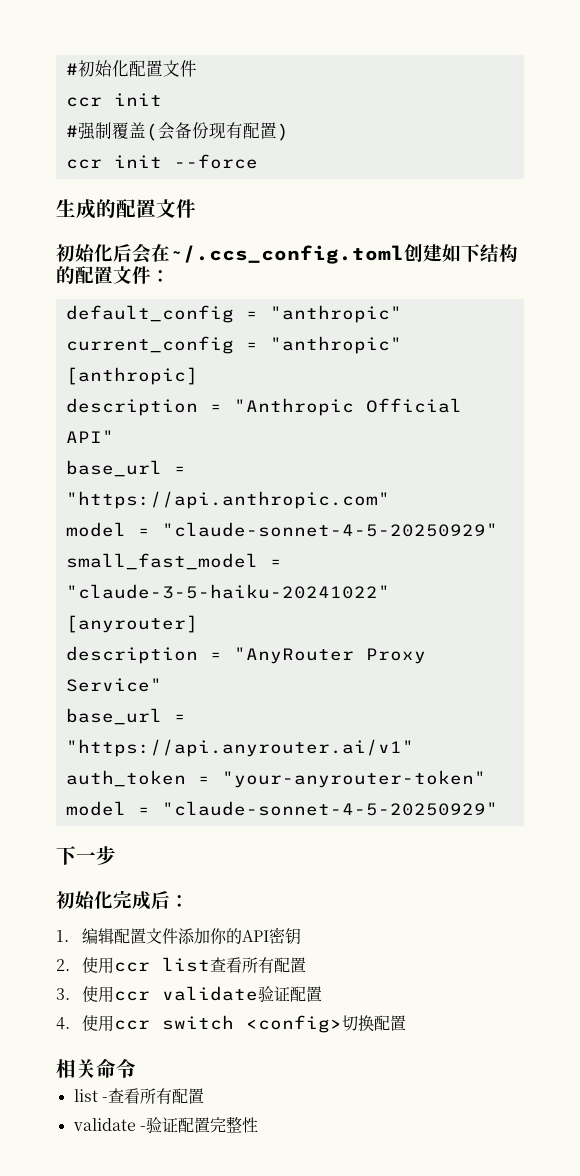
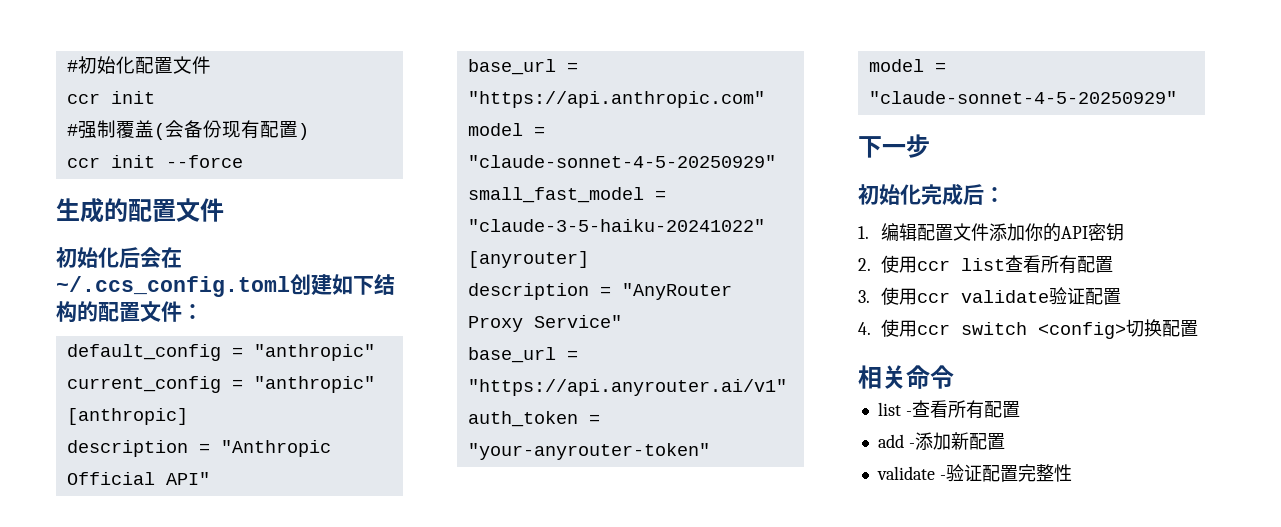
+ add -添加新配置

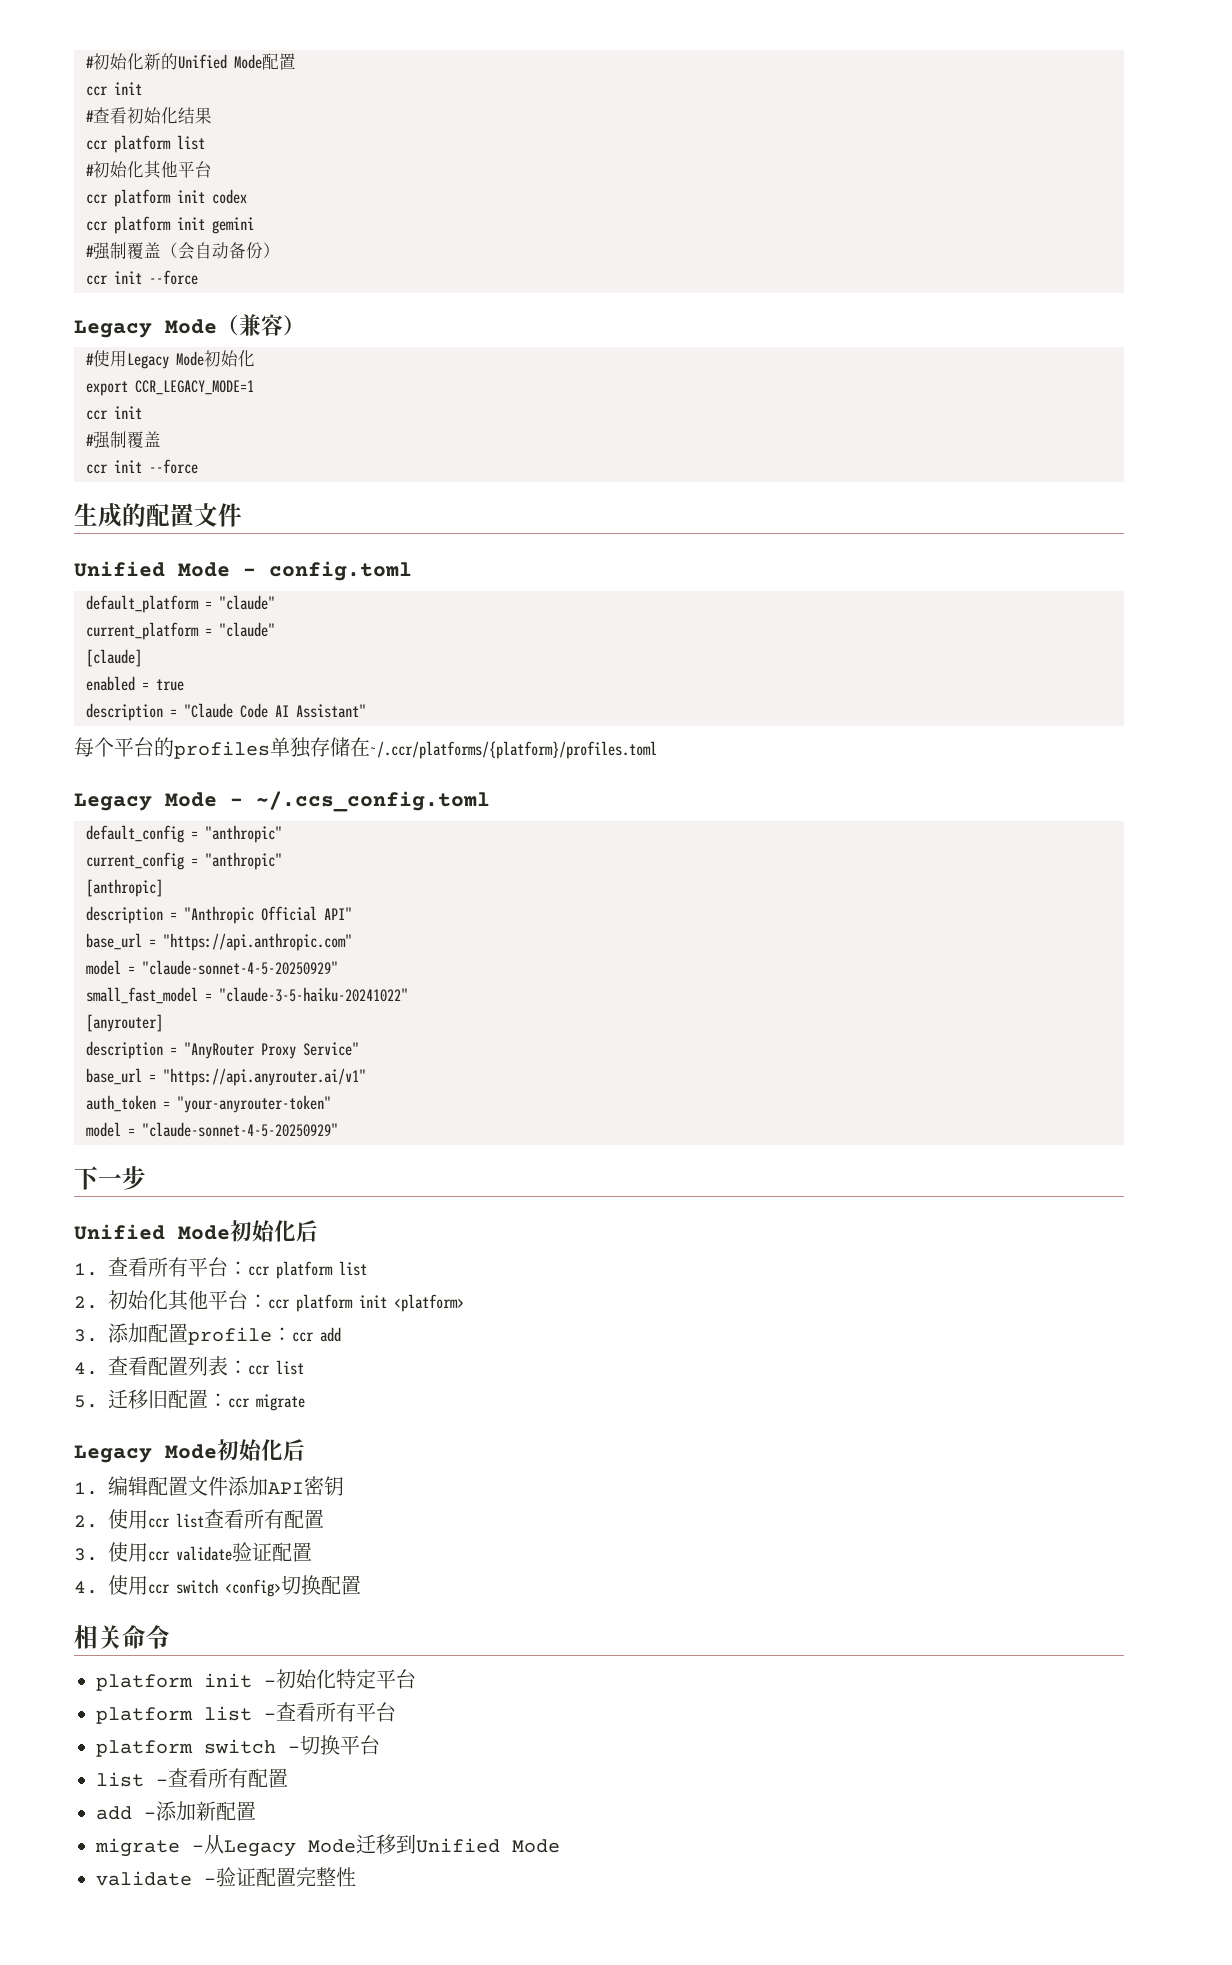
- #初始化配置文件
+ #初始化新的Unified Mode配置
  ccr init
- #强制覆盖(会备份现有配置)
+ #查看初始化结果
+ ccr platform list
+ #初始化其他平台
+ ccr platform init codex
+ ccr platform init gemini
+ #强制覆盖（会自动备份）
+ ccr init --force
+ Legacy Mode（兼容）
+ #使用Legacy Mode初始化
+ export CCR_LEGACY_MODE=1
+ ccr init
+ #强制覆盖
- 初始化后会在~/.ccs_config.toml创建如下结构的配置文件：
+ Unified Mode - config.toml
+ default_platform = "claude"
+ current_platform = "claude"
+ [claude]
+ enabled = true
+ description = "Claude Code AI Assistant"
+ 每个平台的profiles单独存储在~/.ccr/platforms/{platform}/profiles.toml
+ Legacy Mode - ~/.ccs_config.toml
- 初始化完成后：
+ Unified Mode初始化后
+ 1.查看所有平台：ccr platform list
+ 2.初始化其他平台：ccr platform init <platform>
+ 3.添加配置profile：ccr add
+ 4.查看配置列表：ccr list
+ 5.迁移旧配置：ccr migrate
+ Legacy Mode初始化后
- 1.编辑配置文件添加你的API密钥
+ 1.编辑配置文件添加API密钥
+ platform init -初始化特定平台
+ platform list -查看所有平台
+ platform switch -切换平台
+ migrate -从Legacy Mode迁移到Unified Mode

